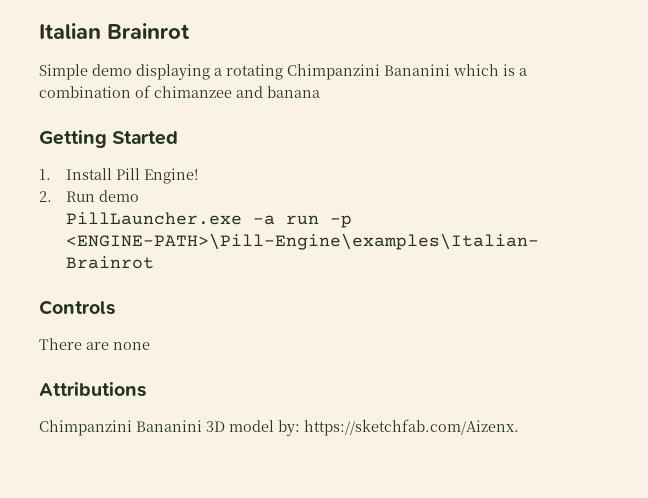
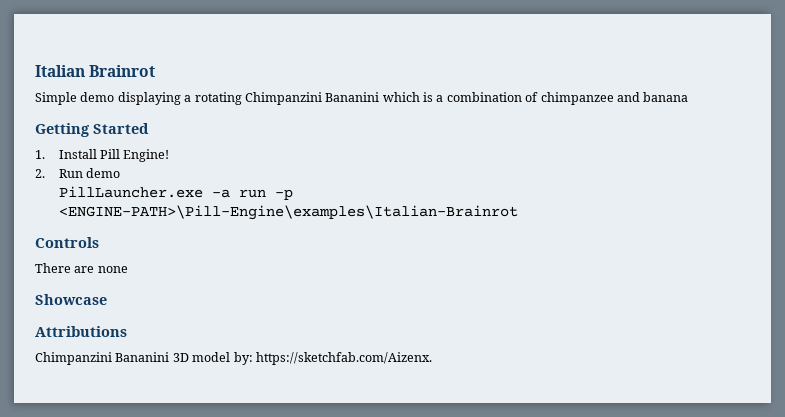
- Simple demo displaying a rotating Chimpanzini Bananini which is a combination of chimanzee and banana
+ Simple demo displaying a rotating Chimpanzini Bananini which is a combination of chimpanzee and banana
+ Showcase

